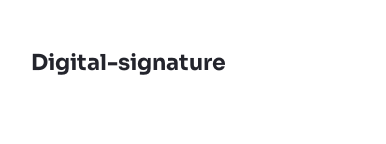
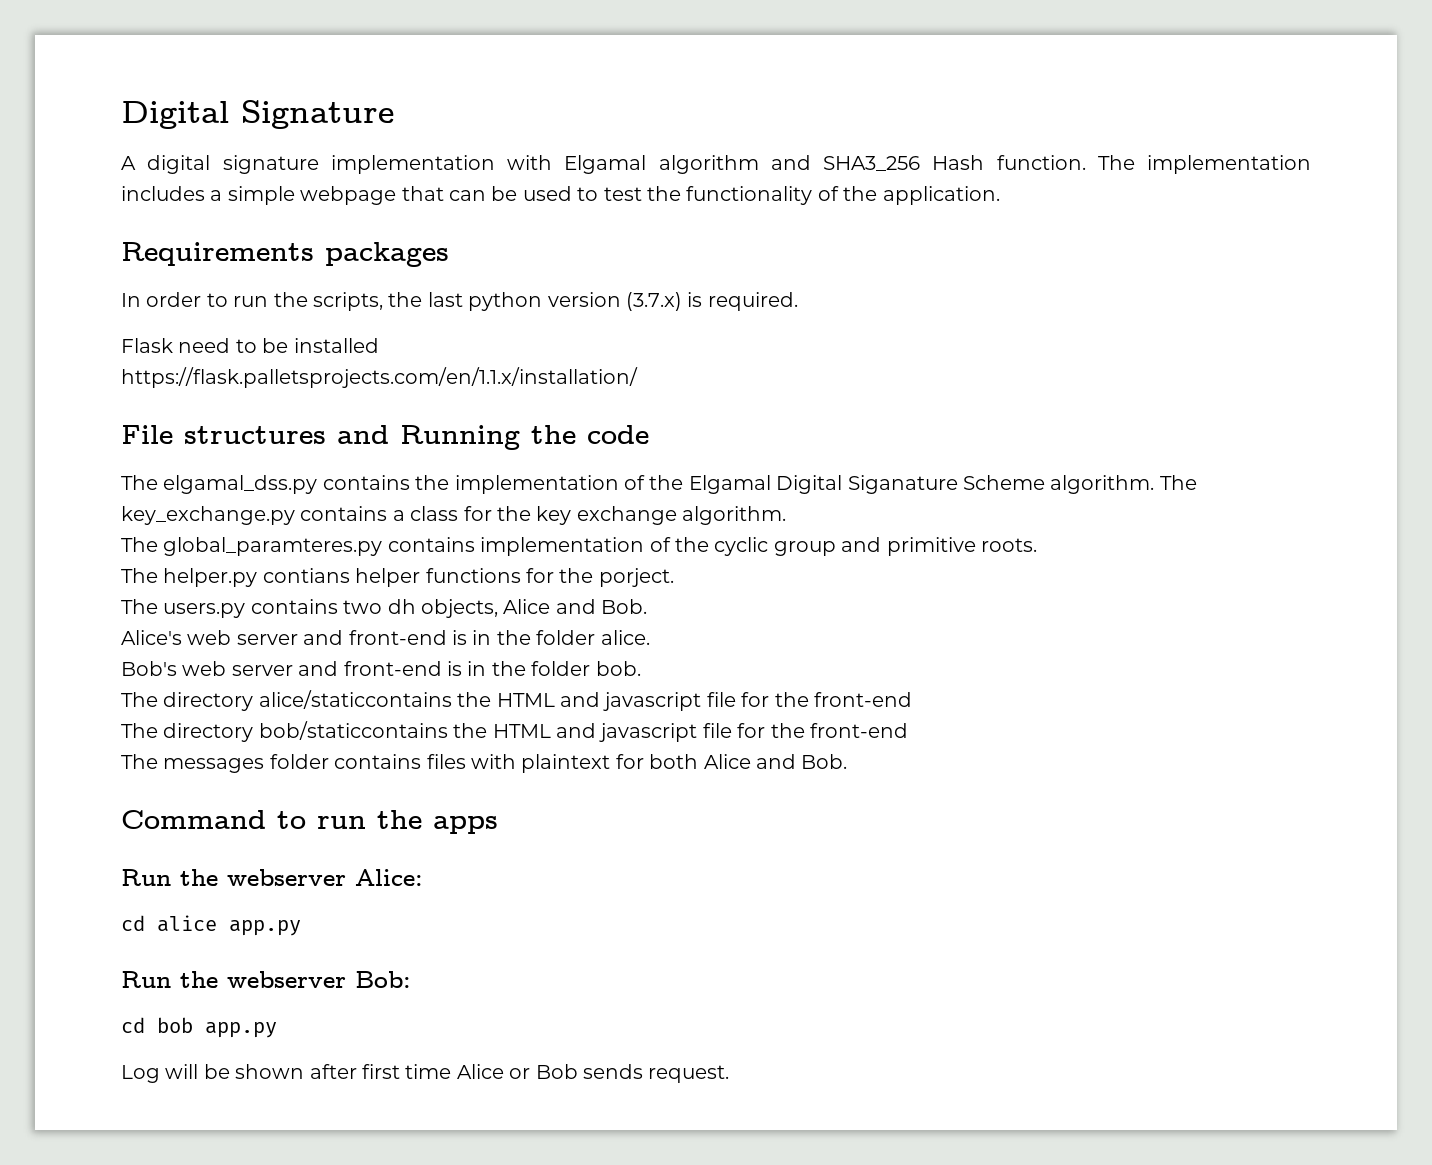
- Digital-signature
+ Digital Signature
+ A digital signature implementation with Elgamal algorithm and SHA3_256 Hash function. The implementation includes a simple webpage that can be used to test the functionality of the application.
+ Requirements packages
+ In order to run the scripts, the last python version (3.7.x) is required.
+ Flask need to be installed
+ https://flask.palletsprojects.com/en/1.1.x/installation/
+ File structures and Running the code
+ The elgamal_dss.py contains the implementation of the Elgamal Digital Siganature Scheme algorithm. The key_exchange.py contains a class for the key exchange algorithm.
+ The global_paramteres.py contains implementation of the cyclic group and primitive roots.
+ The helper.py contians helper functions for the porject.
+ The users.py contains two dh objects, Alice and Bob.
+ Alice's web server and front-end is in the folder alice.
+ Bob's web server and front-end is in the folder bob.
+ The directory alice/staticcontains the HTML and javascript file for the front-end
+ The directory bob/staticcontains the HTML and javascript file for the front-end
+ The messages folder contains files with plaintext for both Alice and Bob.
+ Command to run the apps
+ Run the webserver Alice:
+ cd alice app.py
+ Run the webserver Bob:
+ cd bob app.py
+ Log will be shown after first time Alice or Bob sends request.

